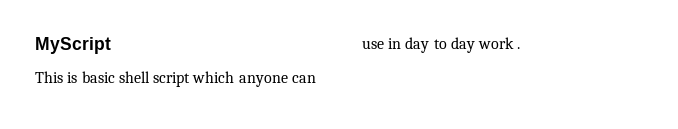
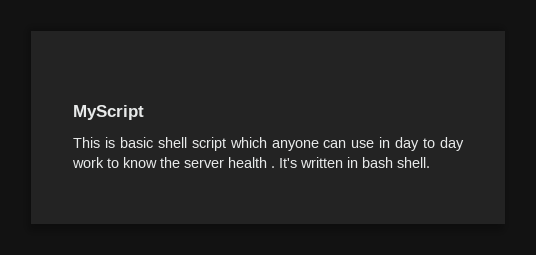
- This is basic shell script which anyone can use in day to day work .
+ This is basic shell script which anyone can use in day to day work to know the server health . It's written in bash shell.

